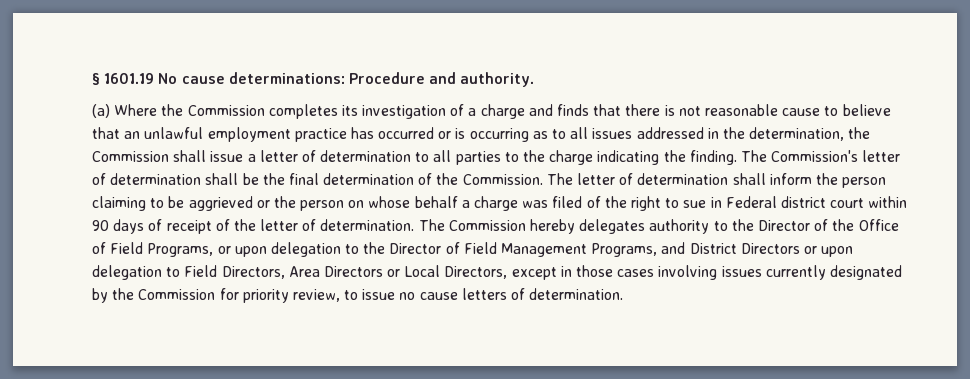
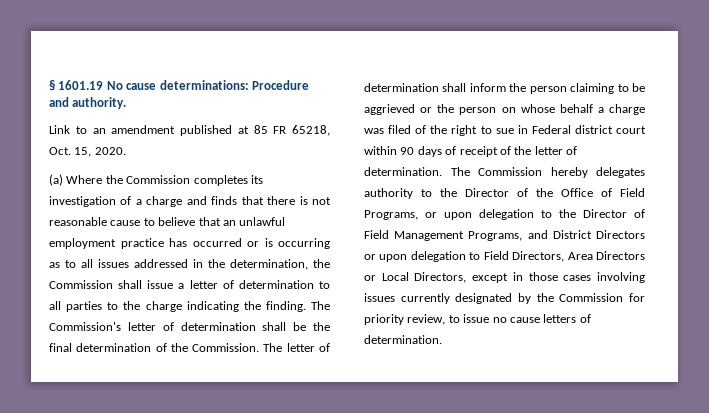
+ Link to an amendment published at 85 FR 65218, Oct. 15, 2020.

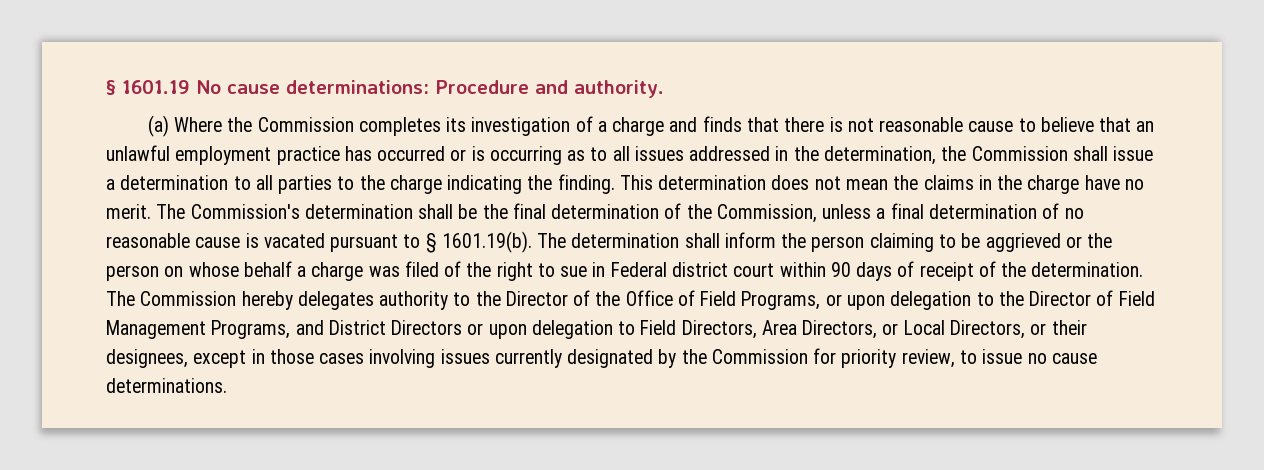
- Link to an amendment published at 85 FR 65218, Oct. 15, 2020.
- (a) Where the Commission completes its investigation of a charge and finds that there is not reasonable cause to believe that an unlawful employment practice has occurred or is occurring as to all issues addressed in the determination, the Commission shall issue a letter of determination to all parties to the charge indicating the finding.
+ (a) Where the Commission completes its investigation of a charge and finds that there is not reasonable cause to believe that an unlawful employment practice has occurred or is occurring as to all issues addressed in the determination, the Commission shall issue a determination to all parties to the charge indicating the finding.
- The Commission's letter of determination shall be the final determination of the Commission. The letter of determination shall inform the person claiming to be aggrieved or the person on whose behalf a charge was filed of the right to sue in Federal district court within 90 days of receipt of the letter of determination.
+ This determination does not mean the claims in the charge have no merit. The Commission's determination shall be the final determination of the Commission, unless a final determination of no reasonable cause is vacated pursuant to § 1601.19(b). The determination shall inform the person claiming to be aggrieved or the person on whose behalf a charge was filed of the right to sue in Federal district court within 90 days of receipt of the determination.
- The Commission hereby delegates authority to the Director of the Office of Field Programs, or upon delegation to the Director of Field Management Programs, and District Directors or upon delegation to Field Directors, Area Directors or Local Directors, except in those cases involving issues currently designated by the Commission for priority review, to issue no cause letters of determination.
+ The Commission hereby delegates authority to the Director of the Office of Field Programs, or upon delegation to the Director of Field Management Programs, and District Directors or upon delegation to Field Directors, Area Directors, or Local Directors, or their designees, except in those cases involving issues currently designated by the Commission for priority review, to issue no cause determinations.

